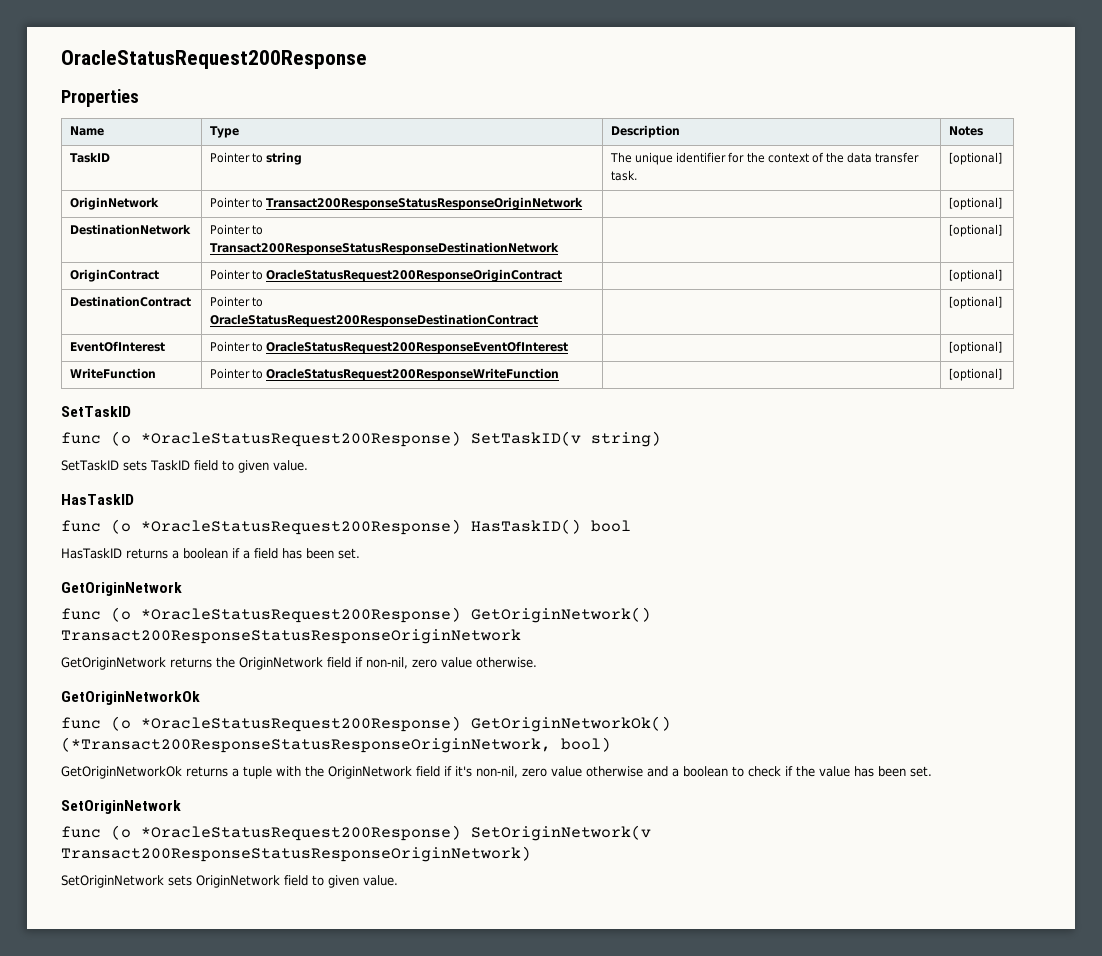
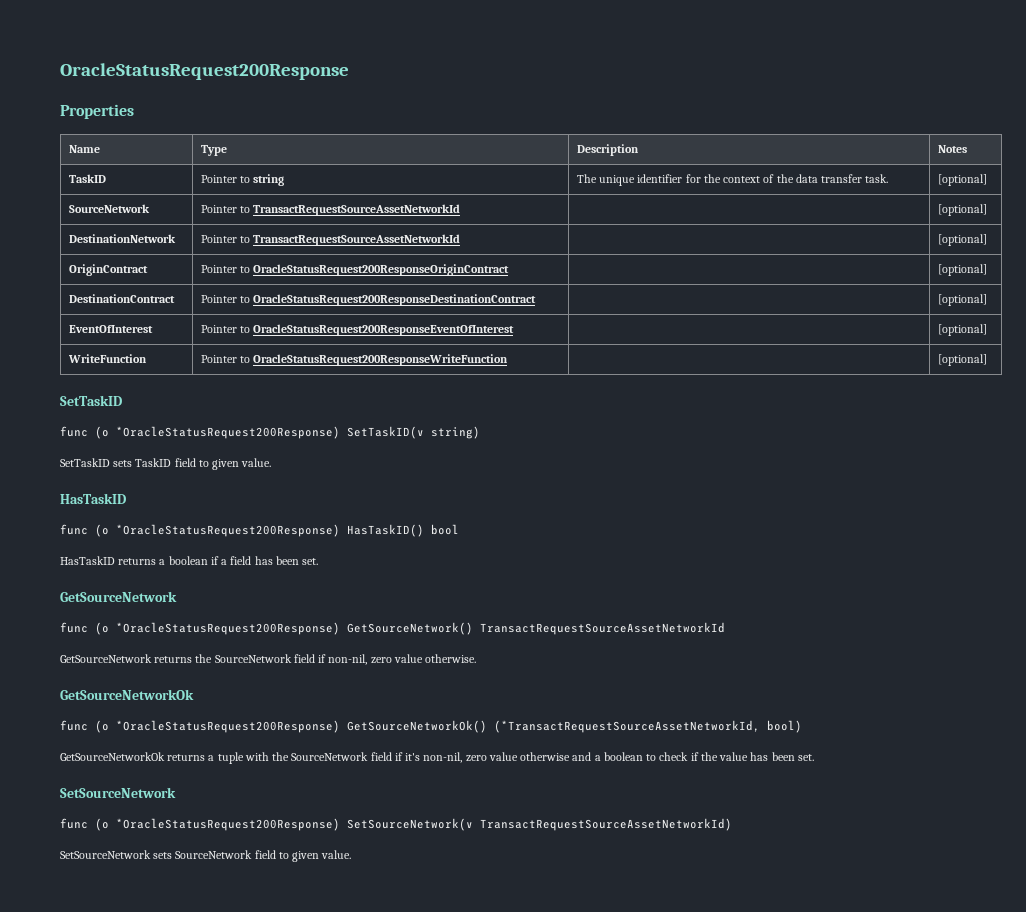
- OriginNetwork | Pointer to Transact200ResponseStatusResponseOriginNetwork | | [optional]
+ SourceNetwork | Pointer to TransactRequestSourceAssetNetworkId | | [optional]
- DestinationNetwork | Pointer to Transact200ResponseStatusResponseDestinationNetwork | | [optional]
+ DestinationNetwork | Pointer to TransactRequestSourceAssetNetworkId | | [optional]
  HasTaskID returns a boolean if a field has been set.
- GetOriginNetwork
- func (o *OracleStatusRequest200Response) GetOriginNetwork() Transact200ResponseStatusResponseOriginNetwork
- GetOriginNetwork returns the OriginNetwork field if non-nil, zero value otherwise.
- GetOriginNetworkOk
- func (o *OracleStatusRequest200Response) GetOriginNetworkOk() (*Transact200ResponseStatusResponseOriginNetwork, bool)
+ GetSourceNetwork
+ func (o *OracleStatusRequest200Response) GetSourceNetwork() TransactRequestSourceAssetNetworkId
+ GetSourceNetwork returns the SourceNetwork field if non-nil, zero value otherwise.
+ GetSourceNetworkOk
+ func (o *OracleStatusRequest200Response) GetSourceNetworkOk() (*TransactRequestSourceAssetNetworkId, bool)
- GetOriginNetworkOk returns a tuple with the OriginNetwork field if it's non-nil, zero value otherwise and a boolean to check if the value has been set.
- SetOriginNetwork
- func (o *OracleStatusRequest200Response) SetOriginNetwork(v Transact200ResponseStatusResponseOriginNetwork)
- SetOriginNetwork sets OriginNetwork field to given value.
+ GetSourceNetworkOk returns a tuple with the SourceNetwork field if it's non-nil, zero value otherwise and a boolean to check if the value has been set.
+ SetSourceNetwork
+ func (o *OracleStatusRequest200Response) SetSourceNetwork(v TransactRequestSourceAssetNetworkId)
+ SetSourceNetwork sets SourceNetwork field to given value.

